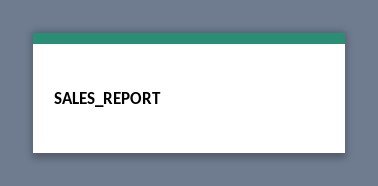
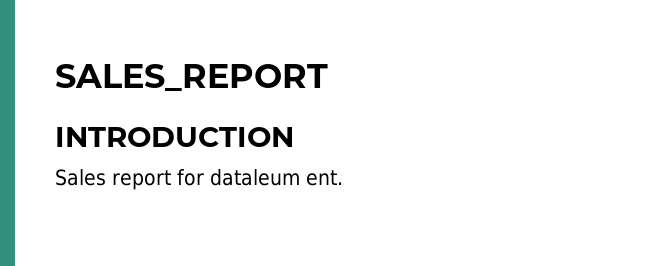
+ INTRODUCTION
+ Sales report for dataleum ent.

